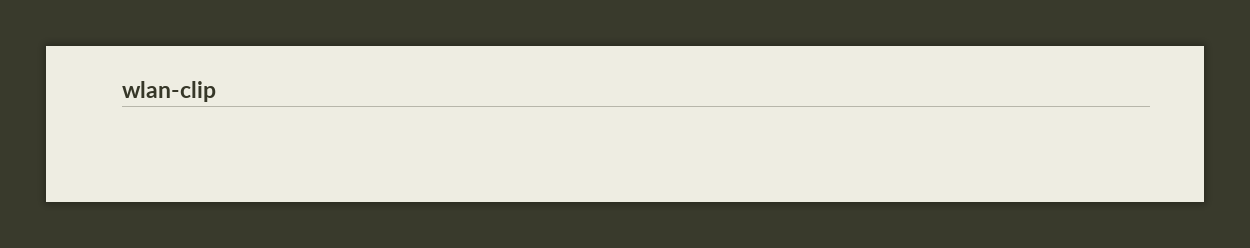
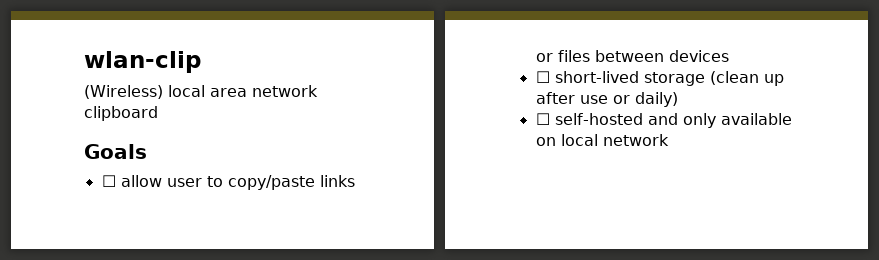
+ (Wireless) local area network clipboard
+ Goals
+ ☐ allow user to copy/paste links or files between devices
+ ☐ short-lived storage (clean up after use or daily)
+ ☐ self-hosted and only available on local network

